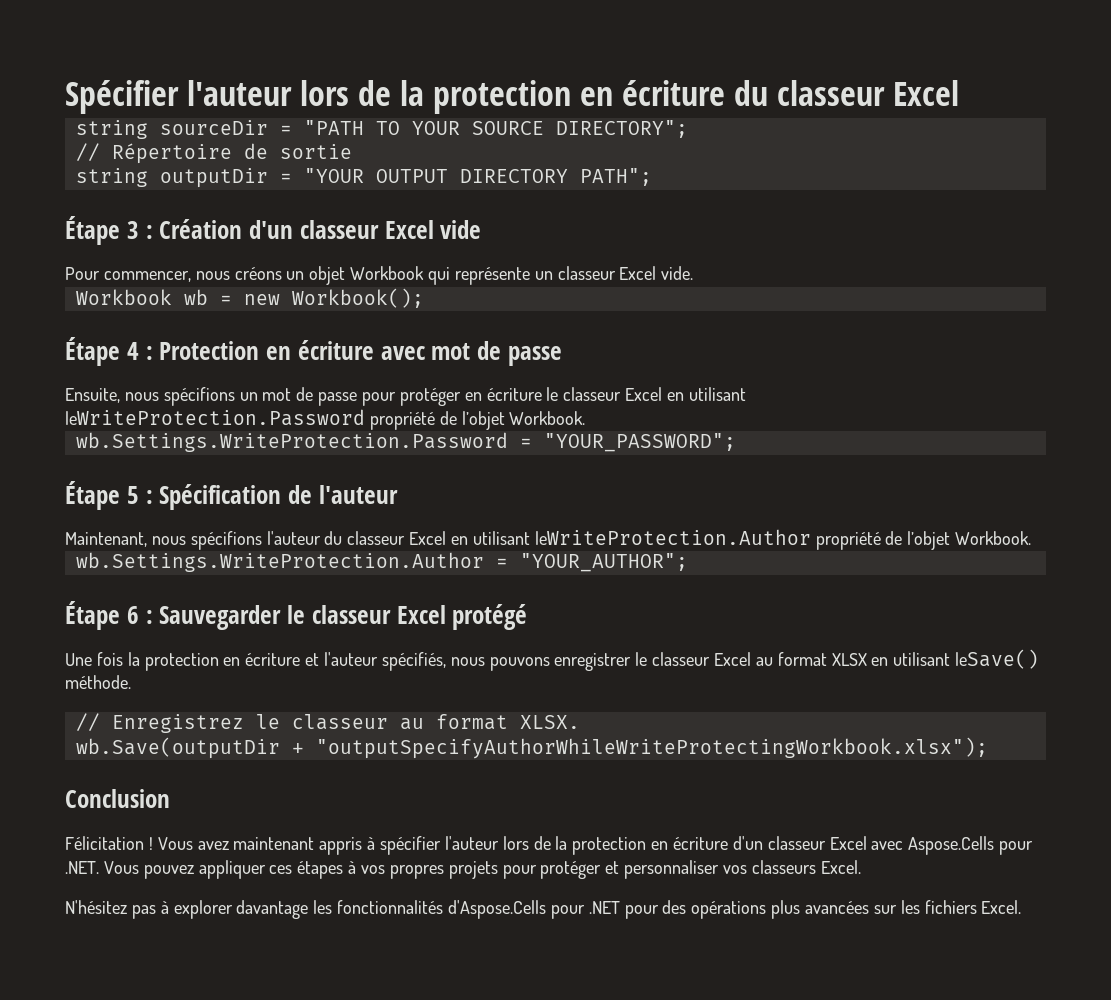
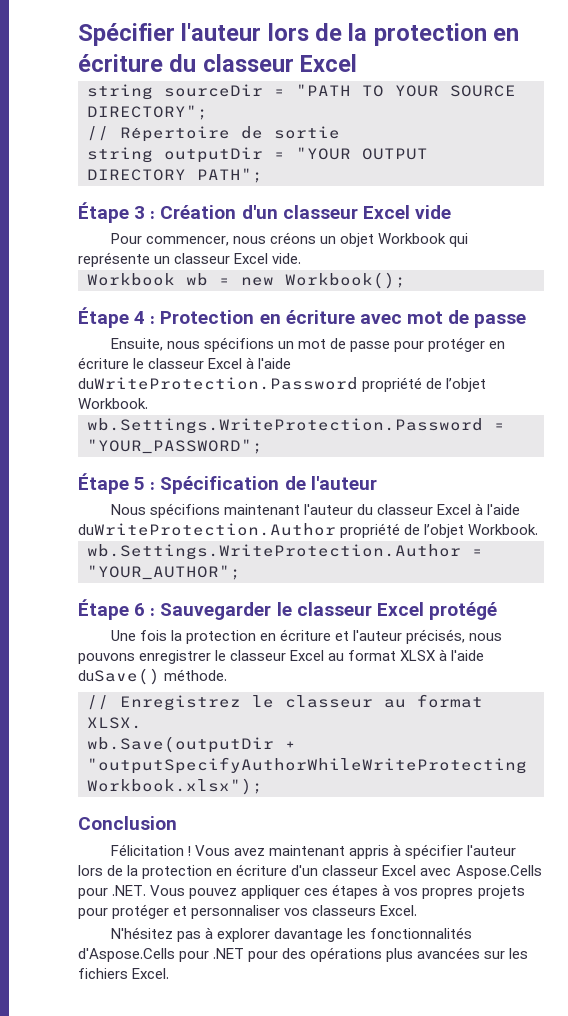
- Ensuite, nous spécifions un mot de passe pour protéger en écriture le classeur Excel en utilisant leWriteProtection.Password propriété de l’objet Workbook.
+ Ensuite, nous spécifions un mot de passe pour protéger en écriture le classeur Excel à l'aide duWriteProtection.Password propriété de l’objet Workbook.
- Maintenant, nous spécifions l'auteur du classeur Excel en utilisant leWriteProtection.Author propriété de l’objet Workbook.
+ Nous spécifions maintenant l'auteur du classeur Excel à l'aide duWriteProtection.Author propriété de l’objet Workbook.
- Une fois la protection en écriture et l'auteur spécifiés, nous pouvons enregistrer le classeur Excel au format XLSX en utilisant leSave() méthode.
+ Une fois la protection en écriture et l'auteur précisés, nous pouvons enregistrer le classeur Excel au format XLSX à l'aide duSave() méthode.

